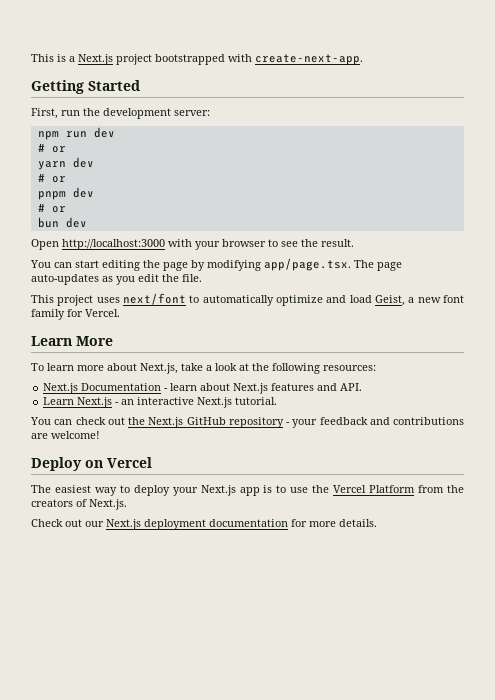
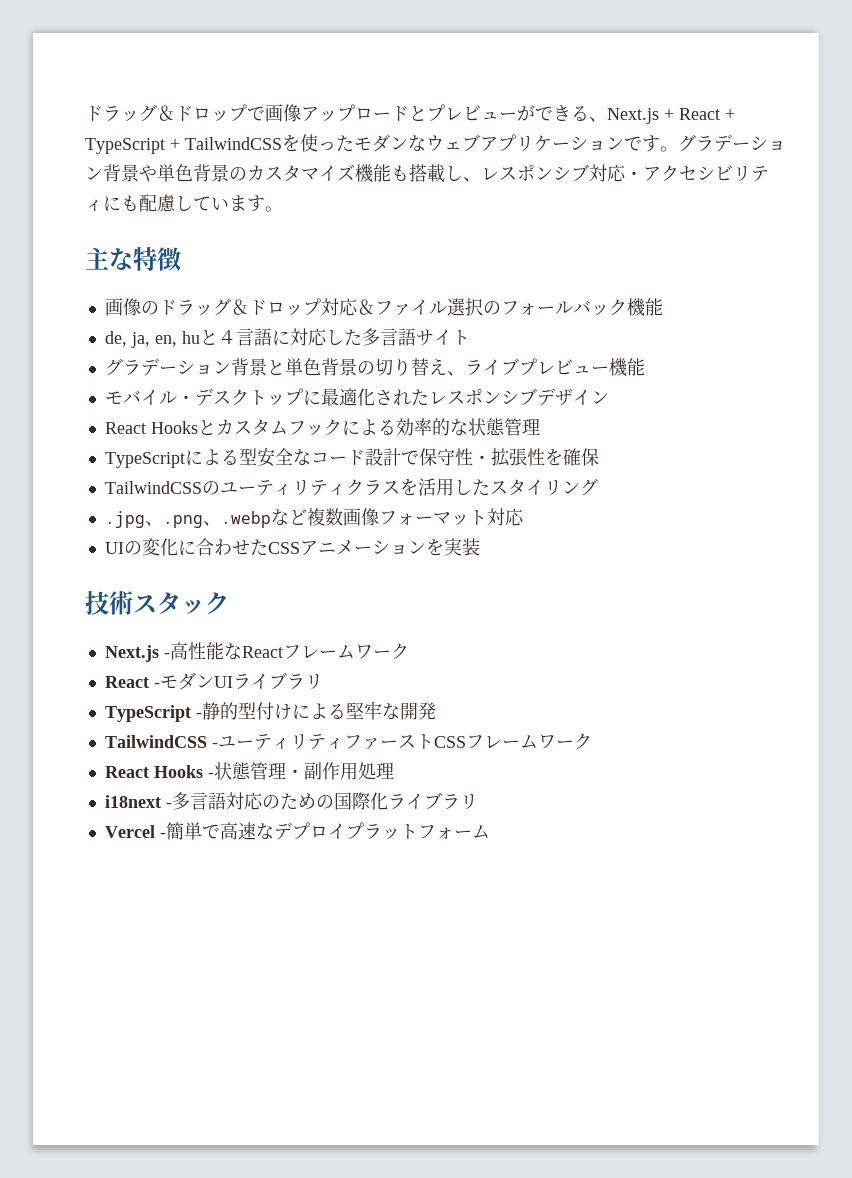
- This is a Next.js project bootstrapped with create-next-app.
- Getting Started
- First, run the development server:
- npm run dev
- # or
- yarn dev
- # or
- pnpm dev
- # or
- bun dev
- Open http://localhost:3000 with your browser to see the result.
- You can start editing the page by modifying app/page.tsx. The page auto-updates as you edit the file.
- This project uses next/font to automatically optimize and load Geist, a new font family for Vercel.
- Learn More
- To learn more about Next.js, take a look at the following resources:
- Next.js Documentation - learn about Next.js features and API.
- Learn Next.js - an interactive Next.js tutorial.
- You can check out the Next.js GitHub repository - your feedback and contributions are welcome!
- Deploy on Vercel
- The easiest way to deploy your Next.js app is to use the Vercel Platform from the creators of Next.js.
- Check out our Next.js deployment documentation for more details.
+ ドラッグ＆ドロップで画像アップロードとプレビューができる、Next.js + React + TypeScript + TailwindCSSを使ったモダンなウェブアプリケーションです。グラデーション背景や単色背景のカスタマイズ機能も搭載し、レスポンシブ対応・アクセシビリティにも配慮しています。
+ 主な特徴
+ 画像のドラッグ＆ドロップ対応＆ファイル選択のフォールバック機能
+ de, ja, en, huと４言語に対応した多言語サイト
+ グラデーション背景と単色背景の切り替え、ライブプレビュー機能
+ モバイル・デスクトップに最適化されたレスポンシブデザイン
+ React Hooksとカスタムフックによる効率的な状態管理
+ TypeScriptによる型安全なコード設計で保守性・拡張性を確保
+ TailwindCSSのユーティリティクラスを活用したスタイリング
+ .jpg、.png、.webpなど複数画像フォーマット対応
+ UIの変化に合わせたCSSアニメーションを実装
+ 技術スタック
+ Next.js -高性能なReactフレームワーク
+ React -モダンUIライブラリ
+ TypeScript -静的型付けによる堅牢な開発
+ TailwindCSS -ユーティリティファーストCSSフレームワーク
+ React Hooks -状態管理・副作用処理
+ i18next -多言語対応のための国際化ライブラリ
+ Vercel -簡単で高速なデプロイプラットフォーム

